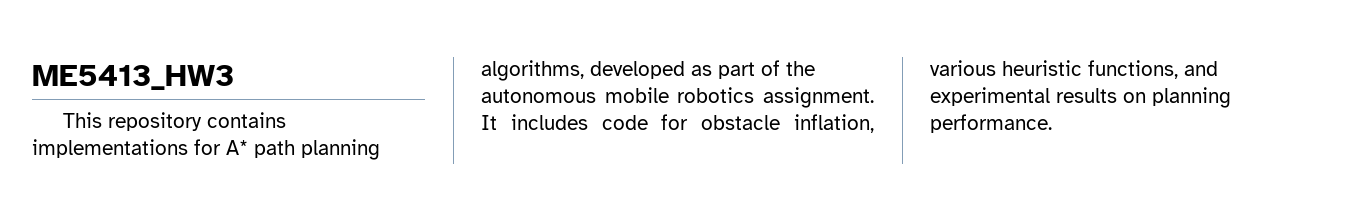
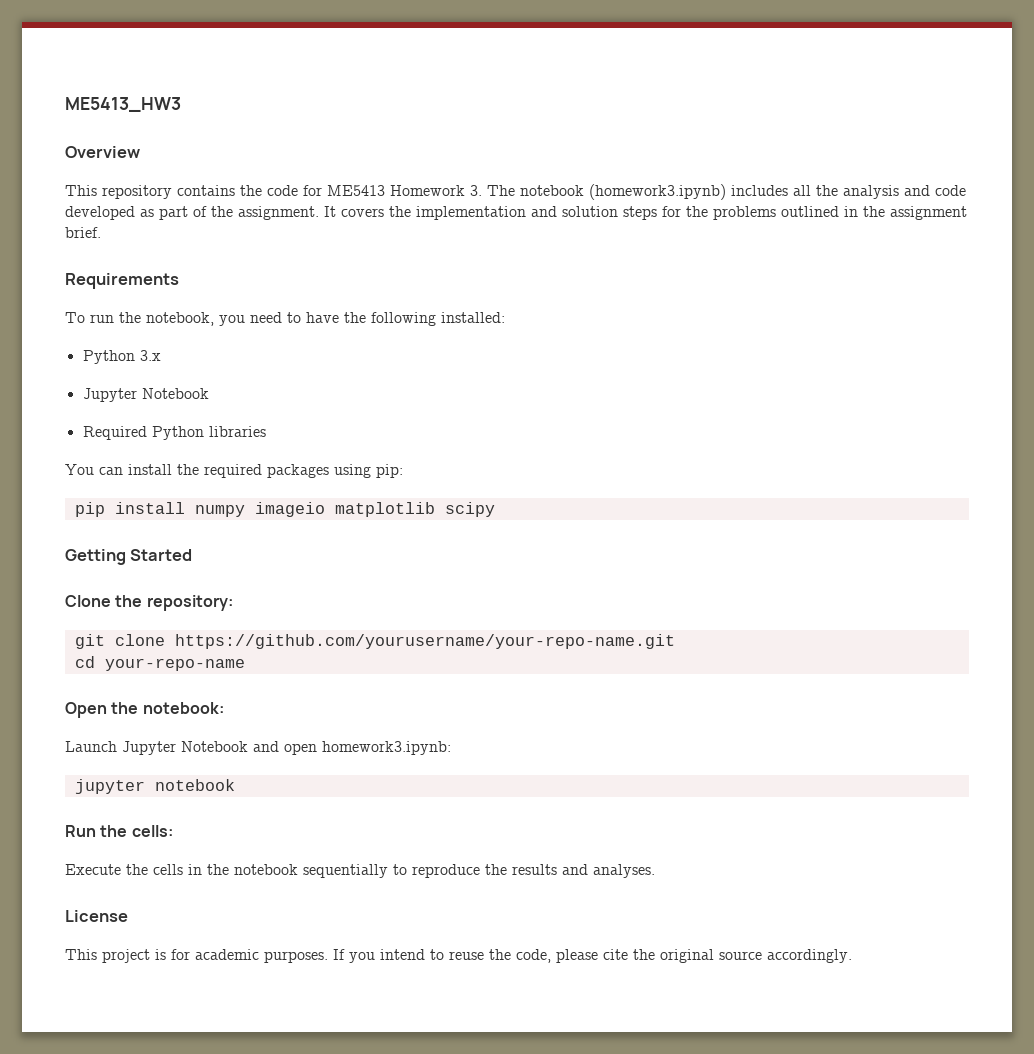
+ Overview
- This repository contains implementations for A* path planning algorithms, developed as part of the autonomous mobile robotics assignment. It includes code for obstacle inflation, various heuristic functions, and experimental results on planning performance.
+ This repository contains the code for ME5413 Homework 3. The notebook (homework3.ipynb) includes all the analysis and code developed as part of the assignment. It covers the implementation and solution steps for the problems outlined in the assignment brief.
+ Requirements
+ To run the notebook, you need to have the following installed:
+ Python 3.x
+ Jupyter Notebook
+ Required Python libraries
+ You can install the required packages using pip:
+ pip install numpy imageio matplotlib scipy
+ Getting Started
+ Clone the repository:
+ git clone https://github.com/yourusername/your-repo-name.git
+ cd your-repo-name
+ Open the notebook:
+ Launch Jupyter Notebook and open homework3.ipynb:
+ jupyter notebook
+ Run the cells:
+ Execute the cells in the notebook sequentially to reproduce the results and analyses.
+ License
+ This project is for academic purposes. If you intend to reuse the code, please cite the original source accordingly.

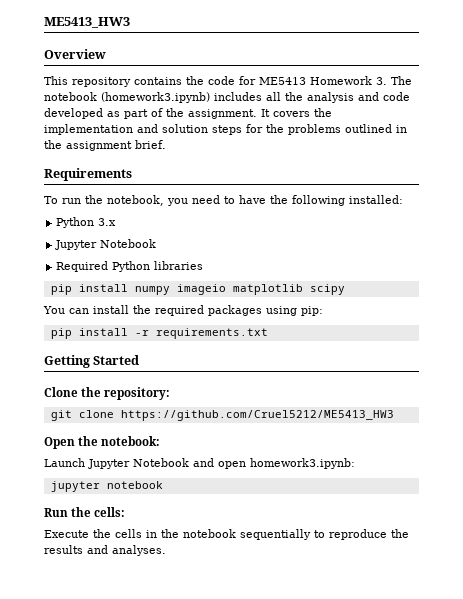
+ pip install numpy imageio matplotlib scipy
- pip install numpy imageio matplotlib scipy
+ pip install -r requirements.txt
- git clone https://github.com/yourusername/your-repo-name.git
- cd your-repo-name
+ git clone https://github.com/Cruel5212/ME5413_HW3
- License
- This project is for academic purposes. If you intend to reuse the code, please cite the original source accordingly.

